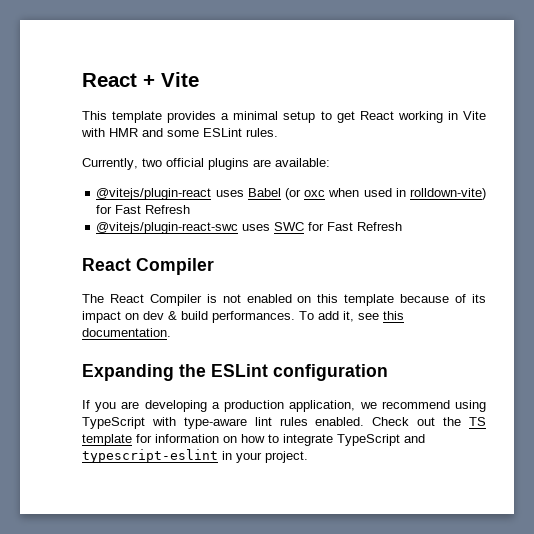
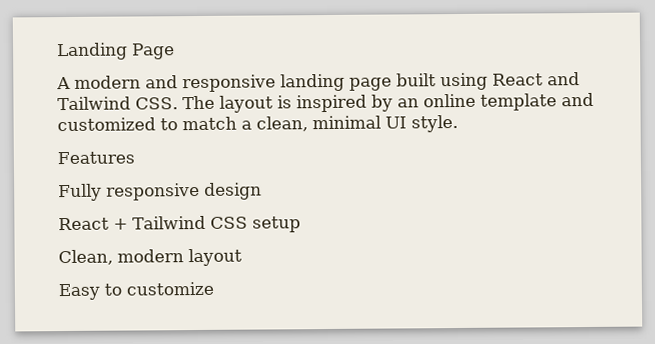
- React + Vite
- This template provides a minimal setup to get React working in Vite with HMR and some ESLint rules.
- Currently, two official plugins are available:
- @vitejs/plugin-react uses Babel (or oxc when used in rolldown-vite) for Fast Refresh
- @vitejs/plugin-react-swc uses SWC for Fast Refresh
- React Compiler
- The React Compiler is not enabled on this template because of its impact on dev & build performances. To add it, see this documentation.
- Expanding the ESLint configuration
- If you are developing a production application, we recommend using TypeScript with type-aware lint rules enabled. Check out the TS template for information on how to integrate TypeScript and typescript-eslint in your project.
+ Landing Page
+ A modern and responsive landing page built using React and Tailwind CSS. The layout is inspired by an online template and customized to match a clean, minimal UI style.
+ Features
+ Fully responsive design
+ React + Tailwind CSS setup
+ Clean, modern layout
+ Easy to customize

